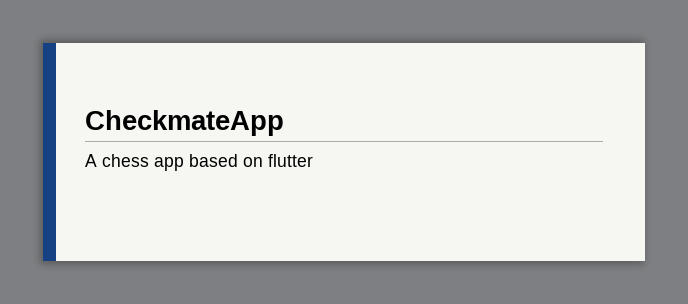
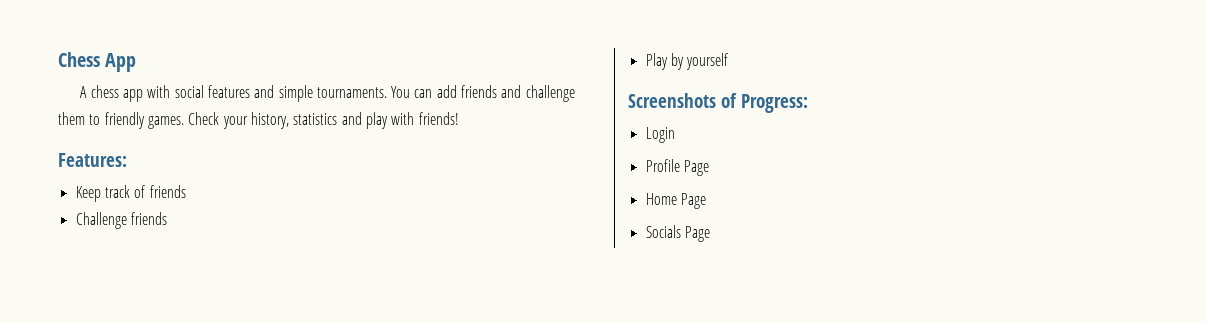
- CheckmateApp
+ Chess App
- A chess app based on flutter
+ A chess app with social features and simple tournaments. You can add friends and challenge them to friendly games. Check your history, statistics and play with friends!
+ Features:
+ Keep track of friends
+ Challenge friends
+ Play by yourself
+ Screenshots of Progress:
+ Login
+ Profile Page
+ Home Page
+ Socials Page

